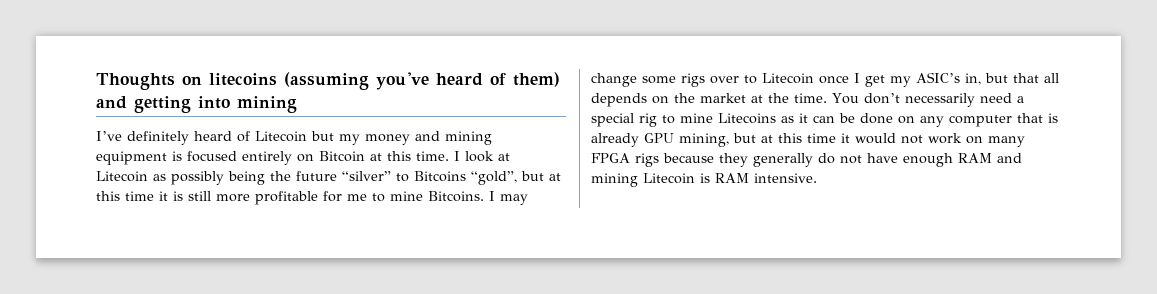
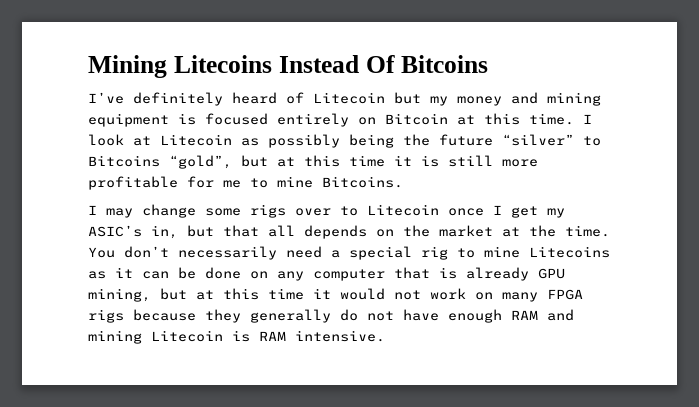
- Thoughts on litecoins (assuming you've heard of them) and getting into mining
+ Mining Litecoins Instead Of Bitcoins
- I look at Litecoin as possibly being the future “silver” to Bitcoins “gold”, but at this time it is still more profitable for me to mine Bitcoins. I may change some rigs over to Litecoin once I get my ASIC’s in, but that all depends on the market at the time.
+ I look at Litecoin as possibly being the future “silver” to Bitcoins “gold”, but at this time it is still more profitable for me to mine Bitcoins.
+ I may change some rigs over to Litecoin once I get my ASIC’s in, but that all depends on the market at the time.

